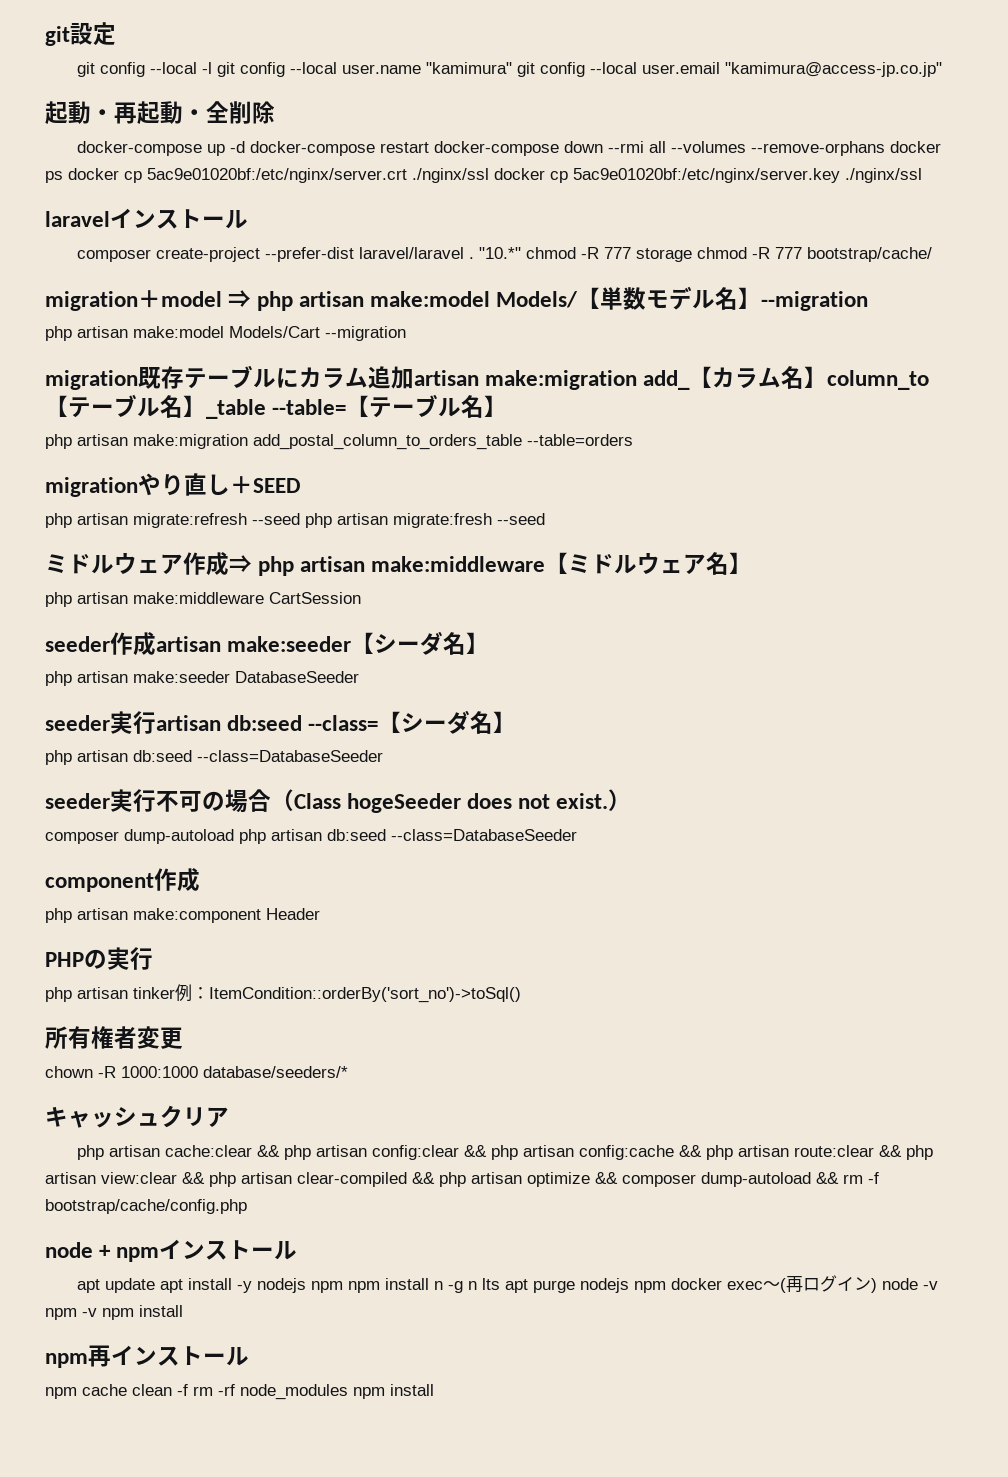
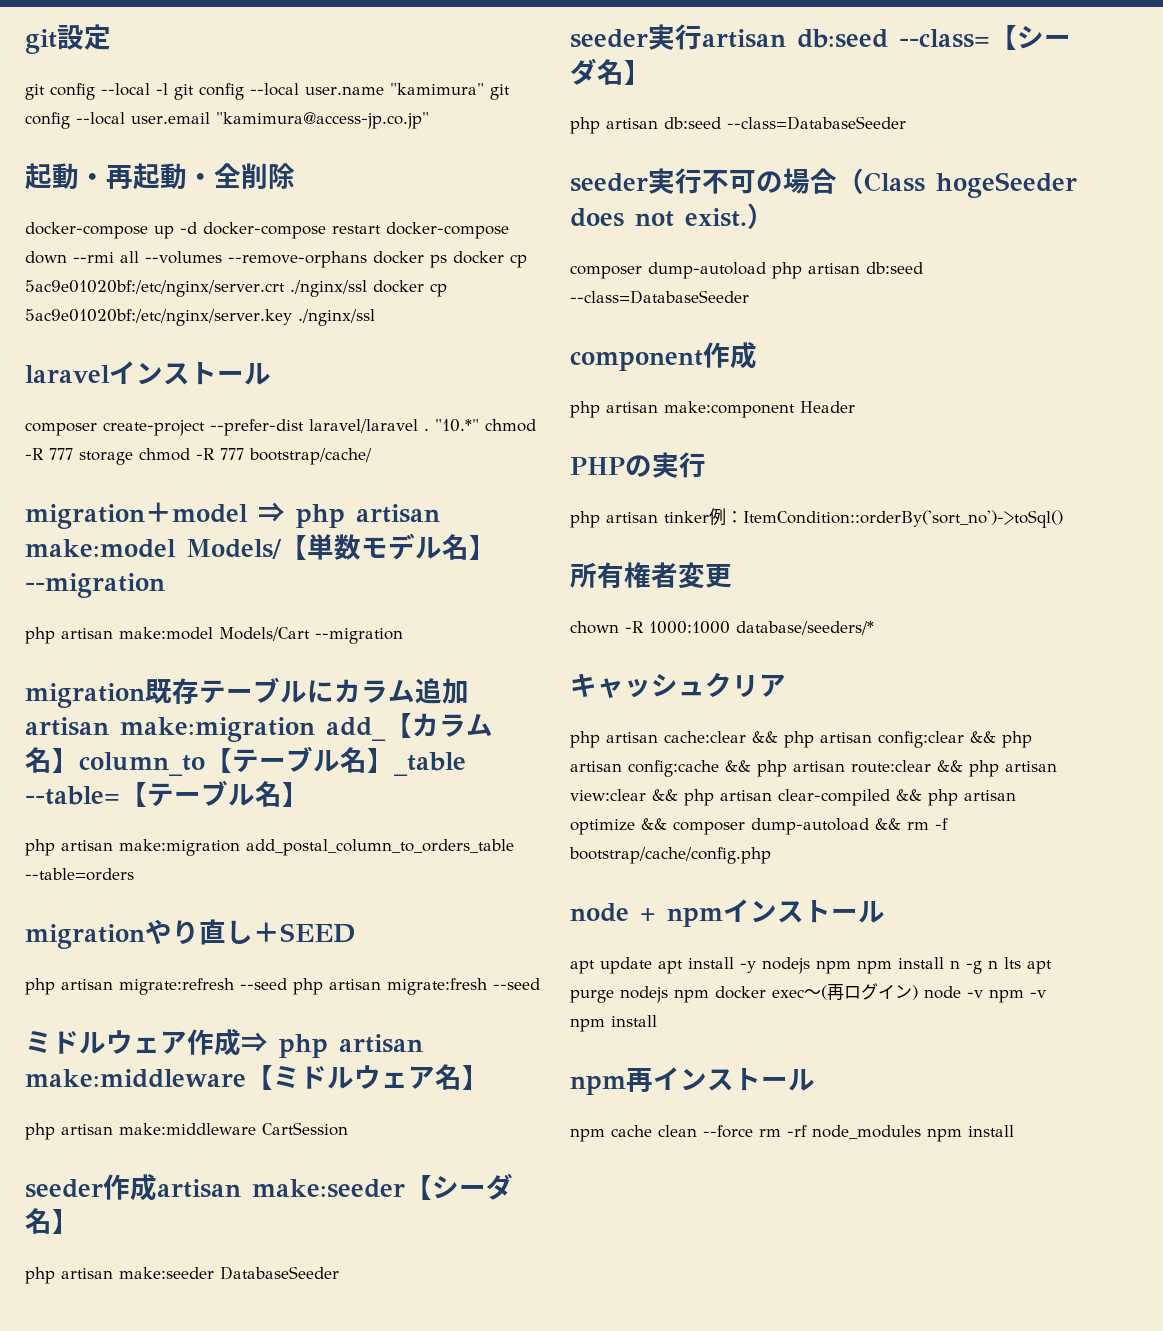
- npm cache clean -f rm -rf node_modules npm install
+ npm cache clean --force rm -rf node_modules npm install

